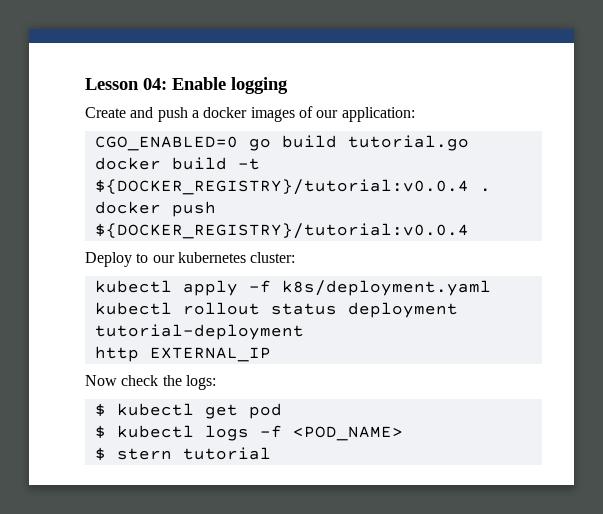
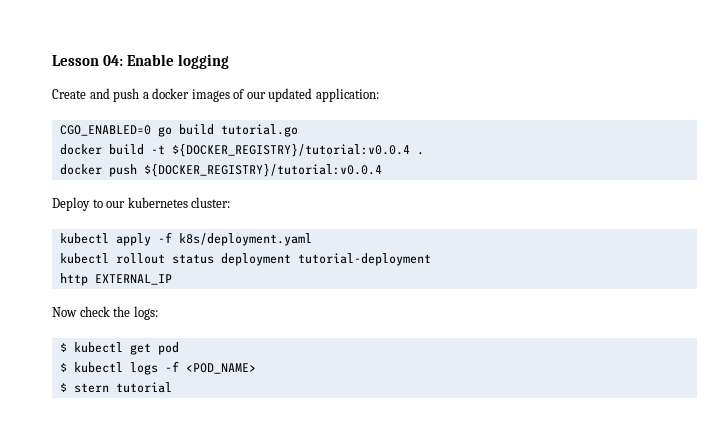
- Create and push a docker images of our application:
+ Create and push a docker images of our updated application:

